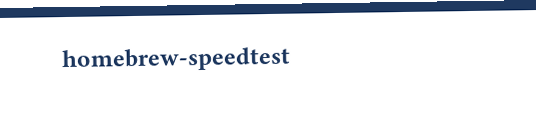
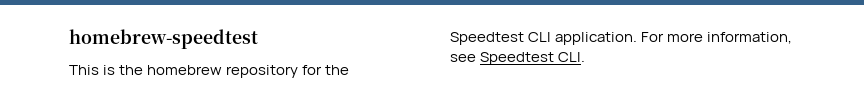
+ This is the homebrew repository for the Speedtest CLI application. For more information, see Speedtest CLI.

